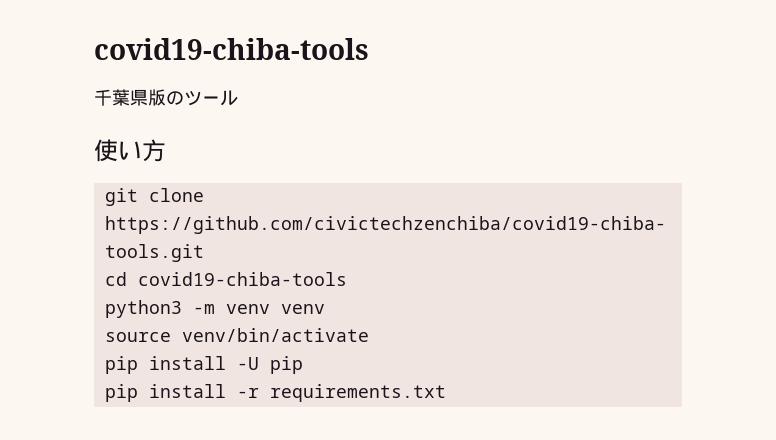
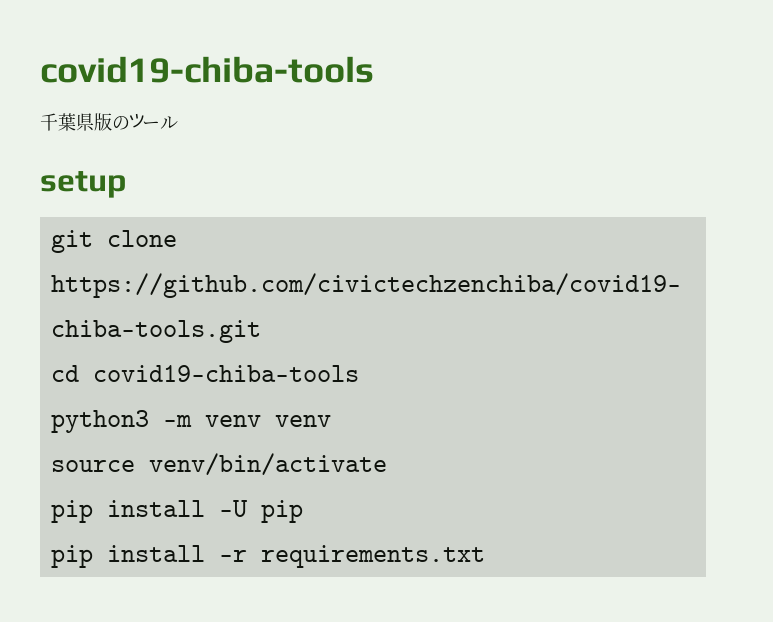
- 使い方
+ setup

